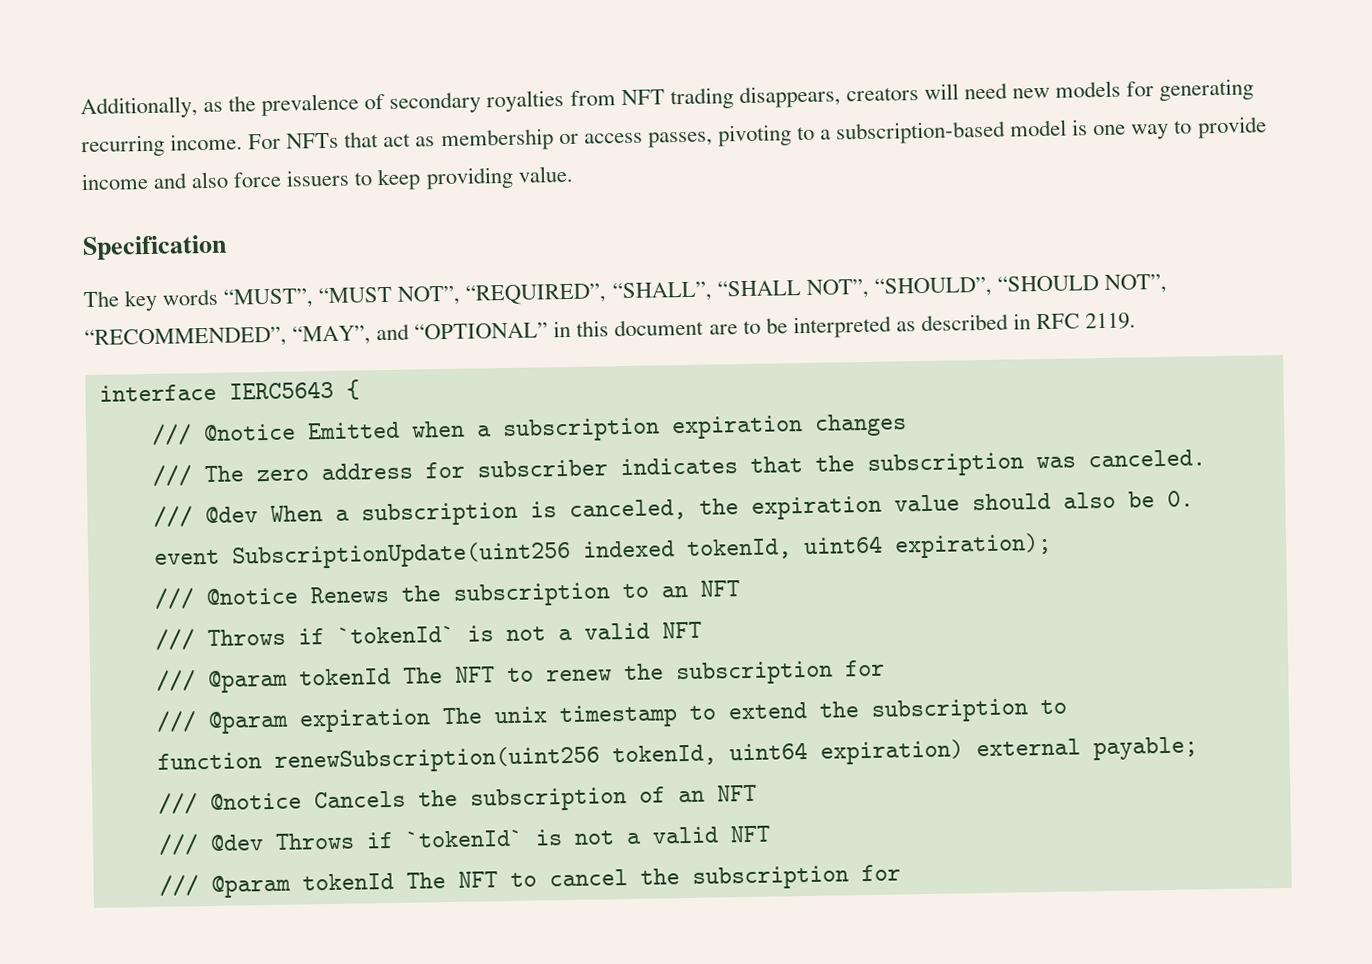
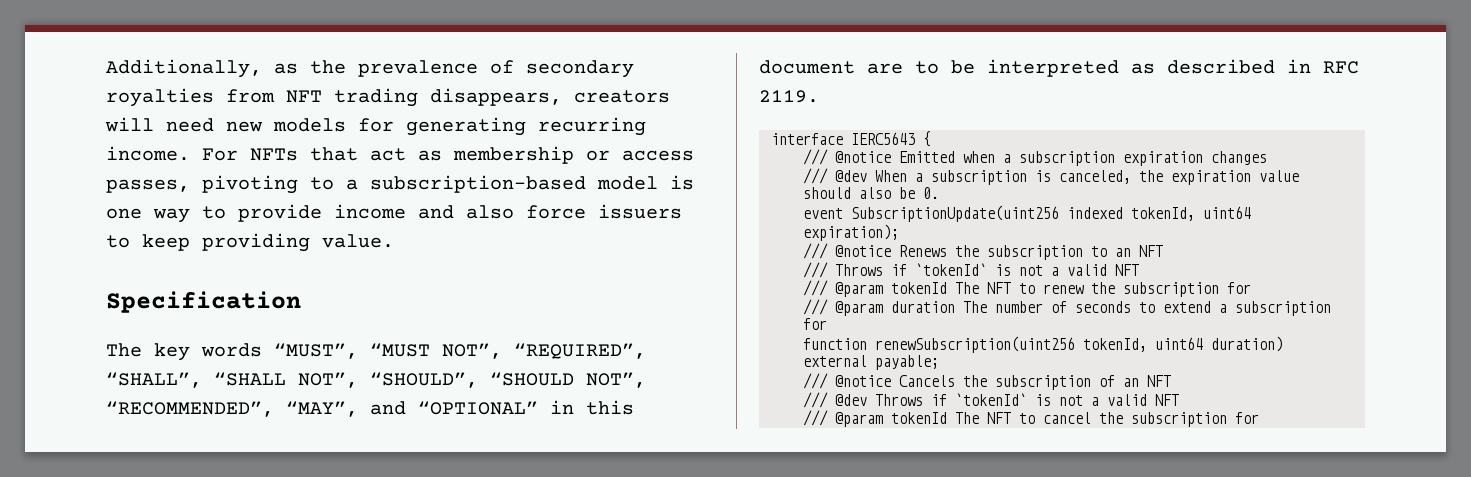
- /// The zero address for subscriber indicates that the subscription was canceled.
- /// @param expiration The unix timestamp to extend the subscription to
+ /// @param duration The number of seconds to extend a subscription for
- function renewSubscription(uint256 tokenId, uint64 expiration) external payable;
+ function renewSubscription(uint256 tokenId, uint64 duration) external payable;

